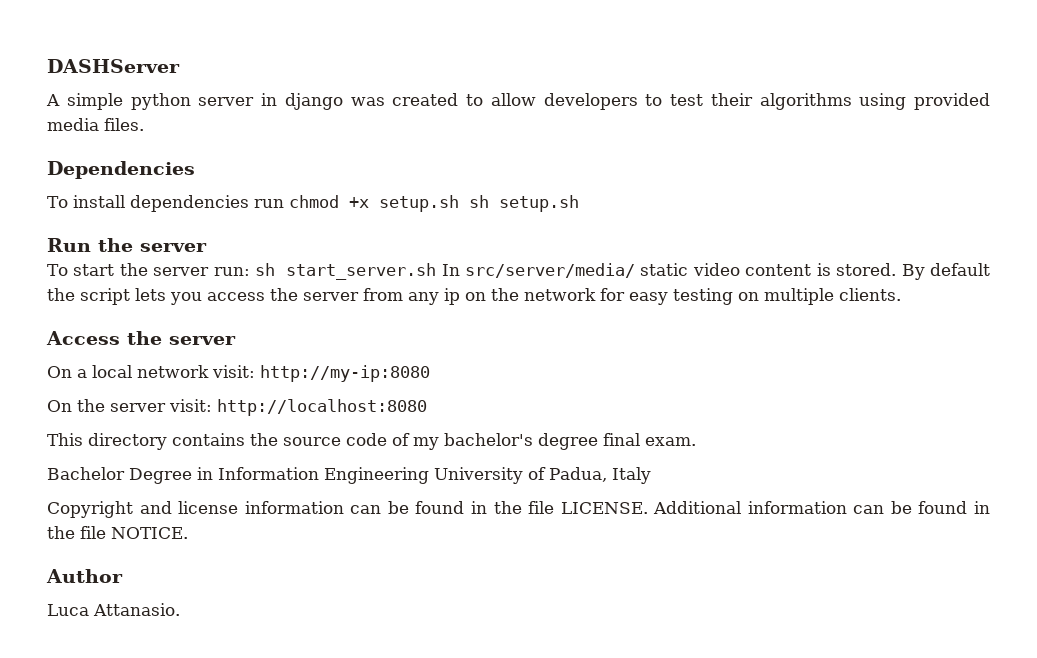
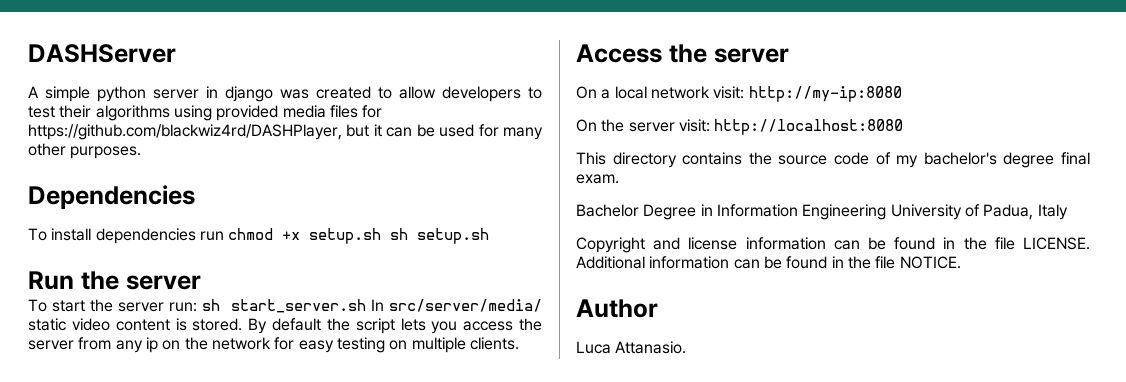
- A simple python server in django was created to allow developers to test their algorithms using provided media files.
+ A simple python server in django was created to allow developers to test their algorithms using provided media files for https://github.com/blackwiz4rd/DASHPlayer, but it can be used for many other purposes.

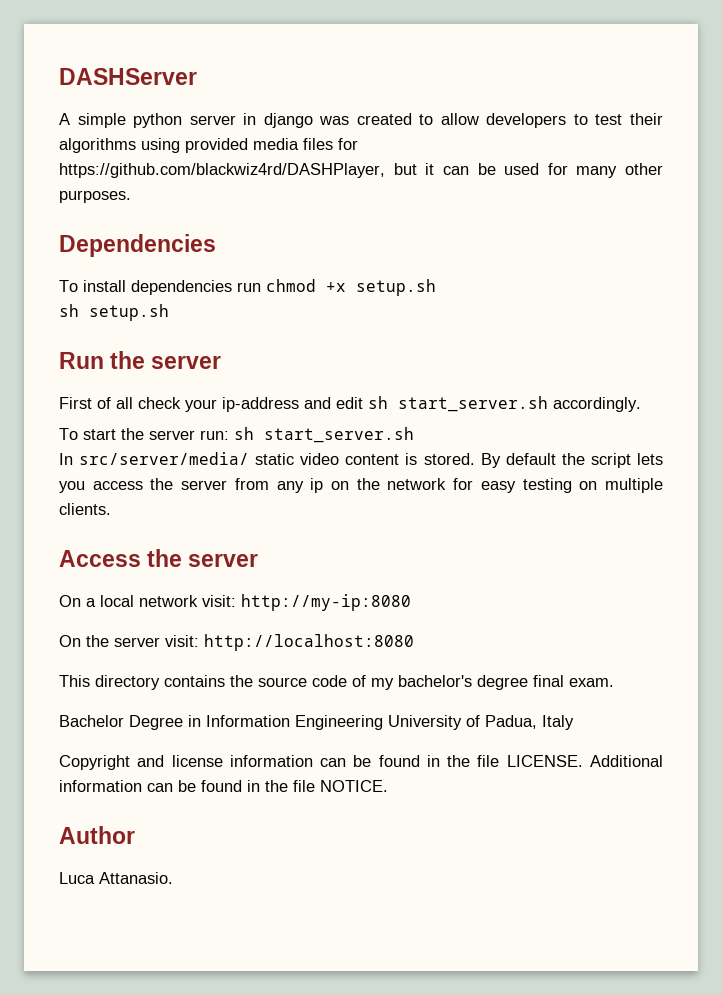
- To install dependencies run chmod +x setup.sh sh setup.sh
+ To install dependencies run chmod +x setup.sh
+ sh setup.sh
+ First of all check your ip-address and edit sh start_server.sh accordingly.
- To start the server run: sh start_server.sh In src/server/media/ static video content is stored.
+ To start the server run: sh start_server.sh
+ In src/server/media/ static video content is stored.

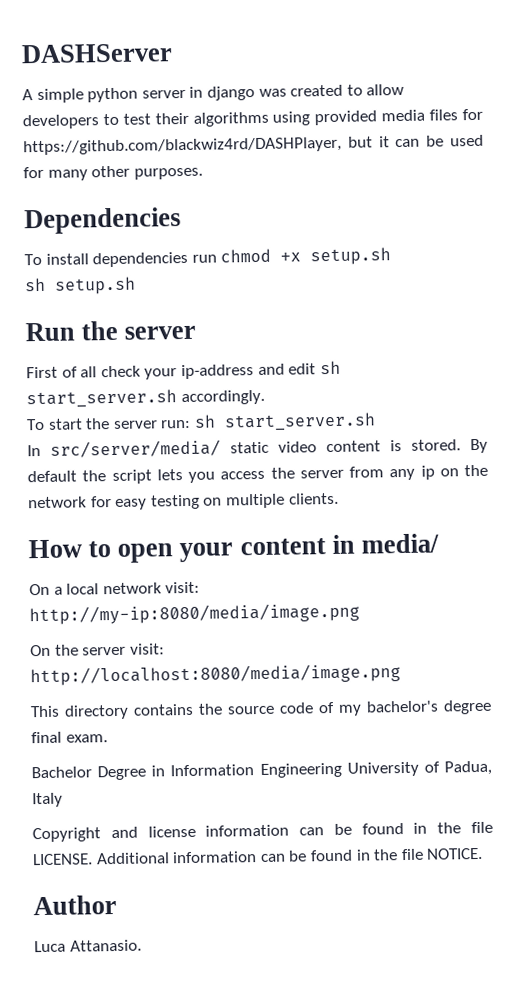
- Access the server
+ How to open your content in media/
- On a local network visit: http://my-ip:8080
+ On a local network visit: http://my-ip:8080/media/image.png
- On the server visit: http://localhost:8080
+ On the server visit: http://localhost:8080/media/image.png

